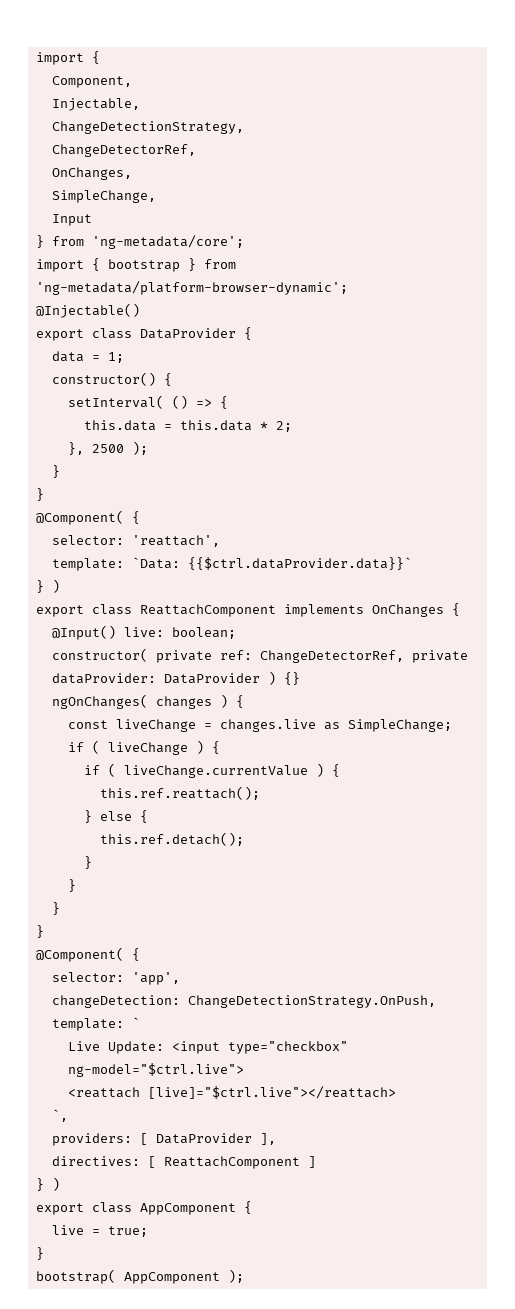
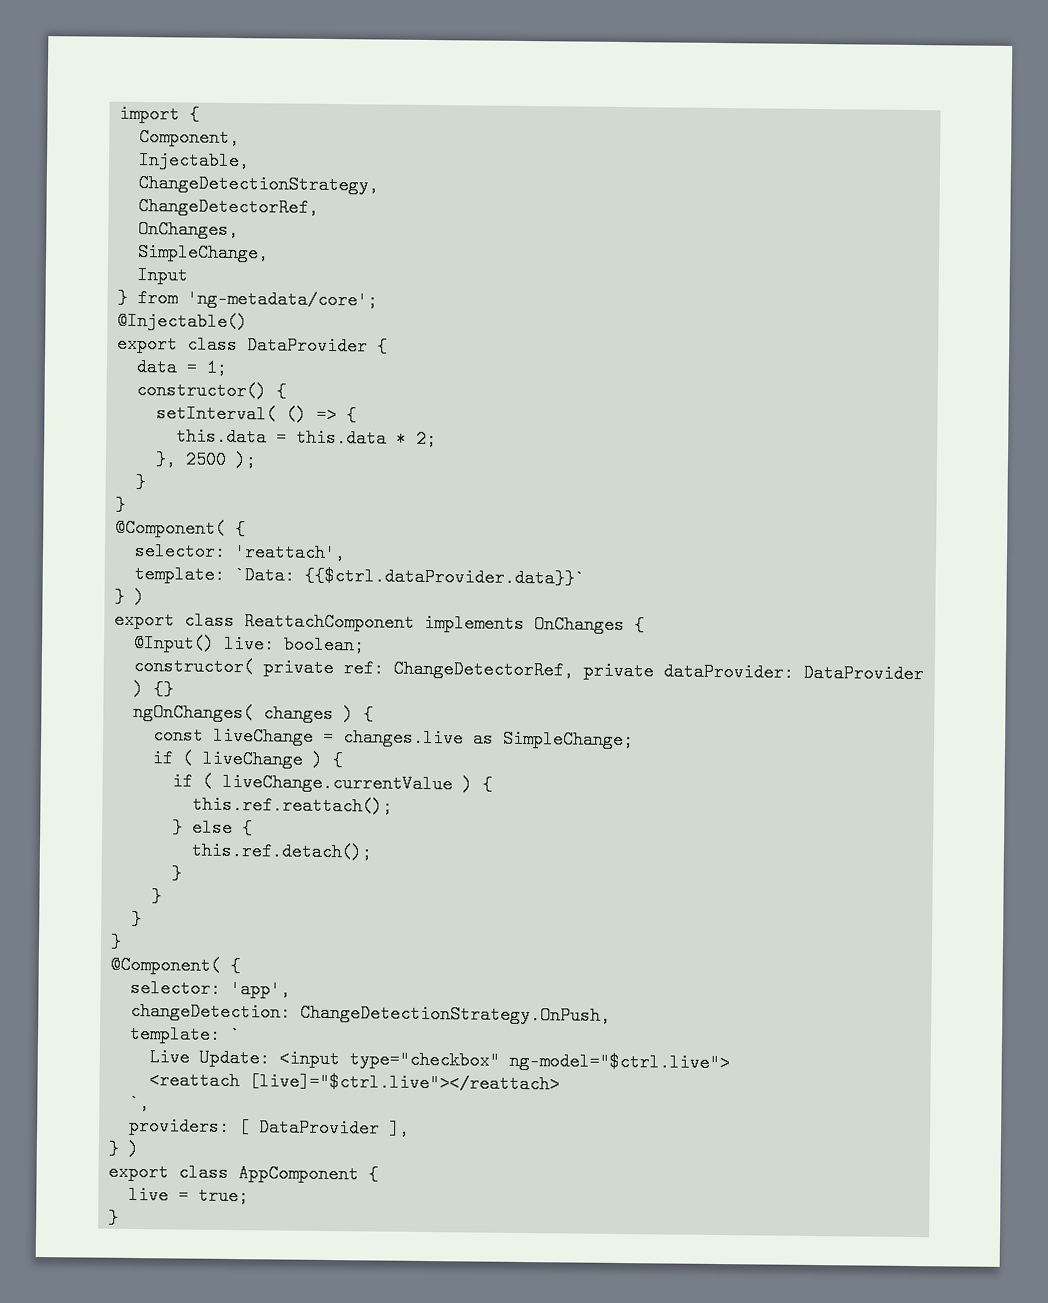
- import { bootstrap } from 'ng-metadata/platform-browser-dynamic';
- directives: [ ReattachComponent ]
- bootstrap( AppComponent );

